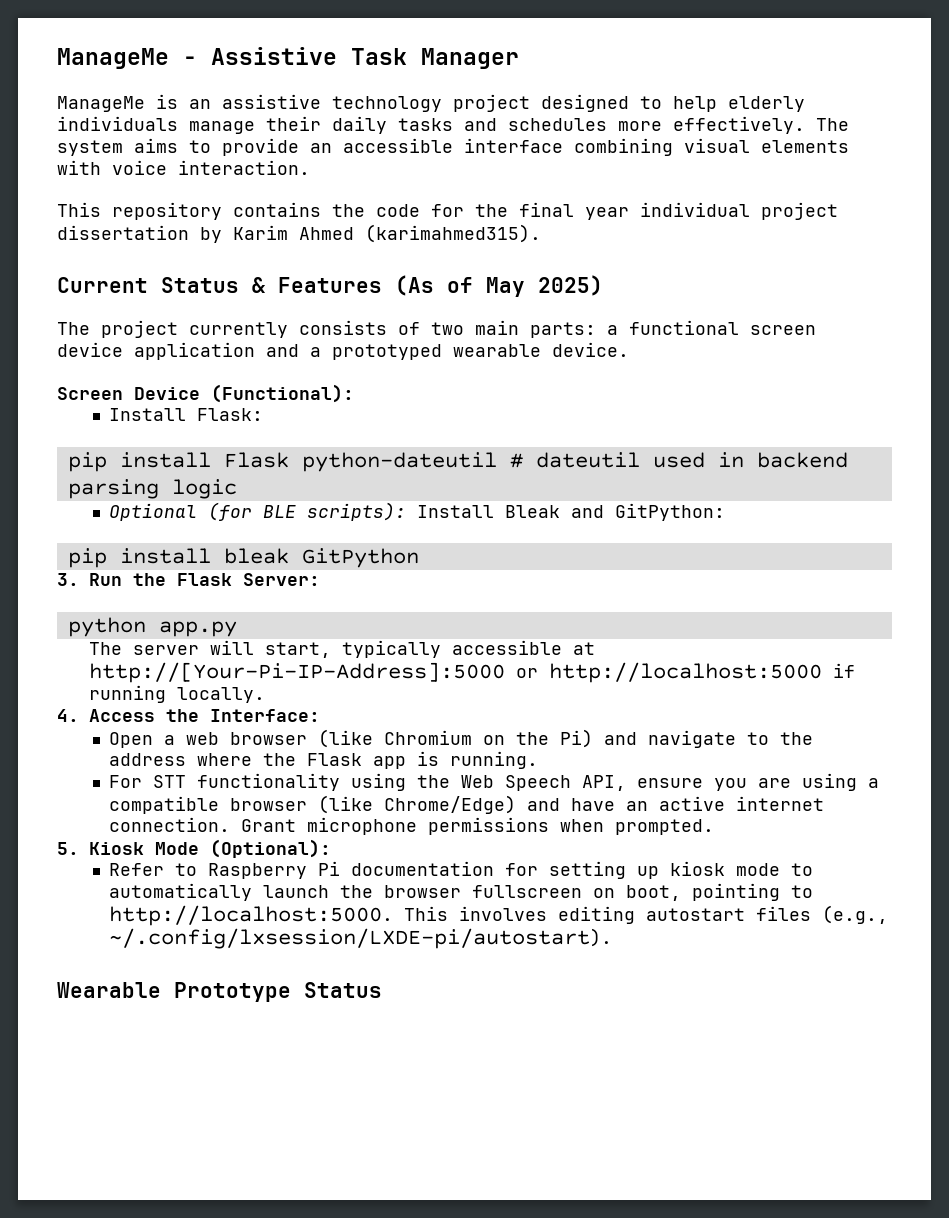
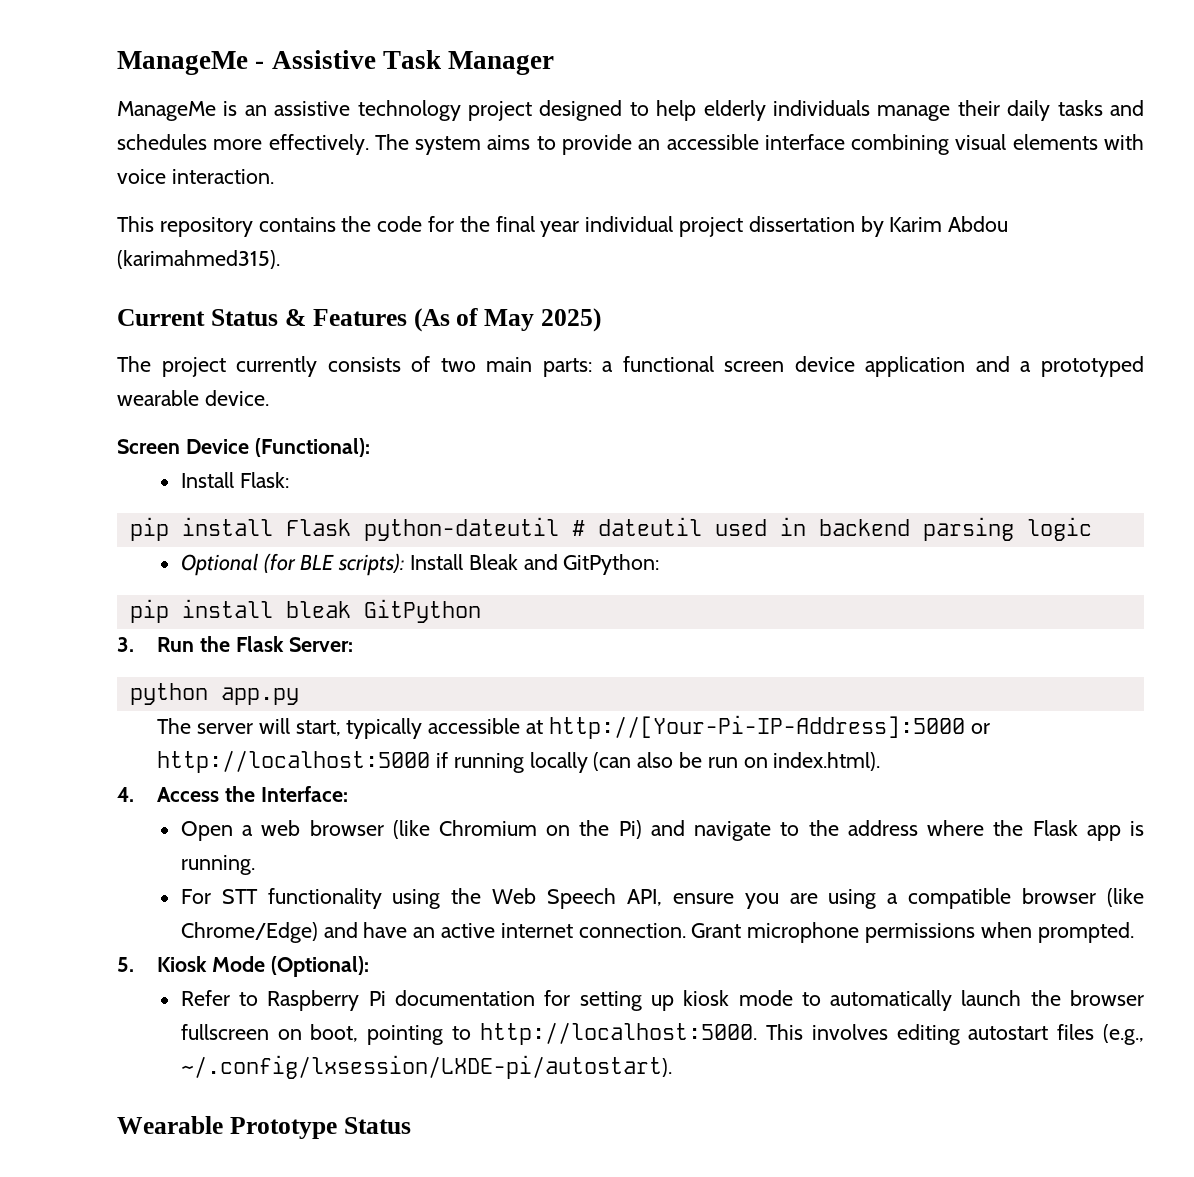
- This repository contains the code for the final year individual project dissertation by Karim Ahmed (karimahmed315).
+ This repository contains the code for the final year individual project dissertation by Karim Abdou (karimahmed315).
- The server will start, typically accessible at http://[Your-Pi-IP-Address]:5000 or http://localhost:5000 if running locally.
+ The server will start, typically accessible at http://[Your-Pi-IP-Address]:5000 or http://localhost:5000 if running locally (can also be run on index.html).

